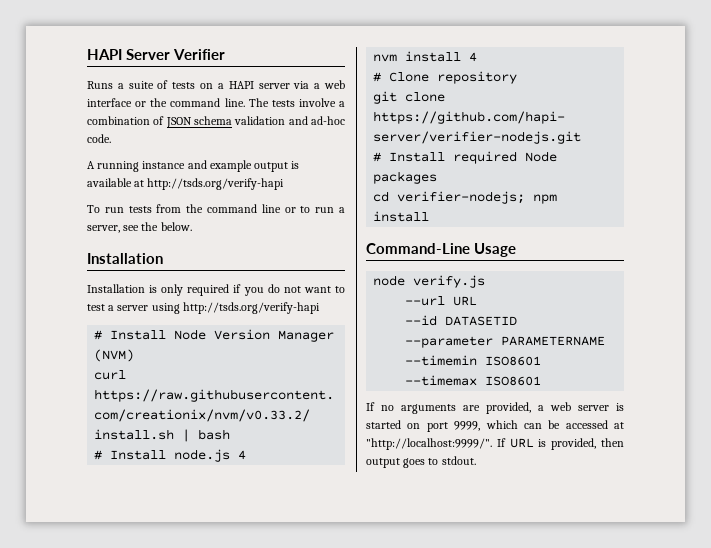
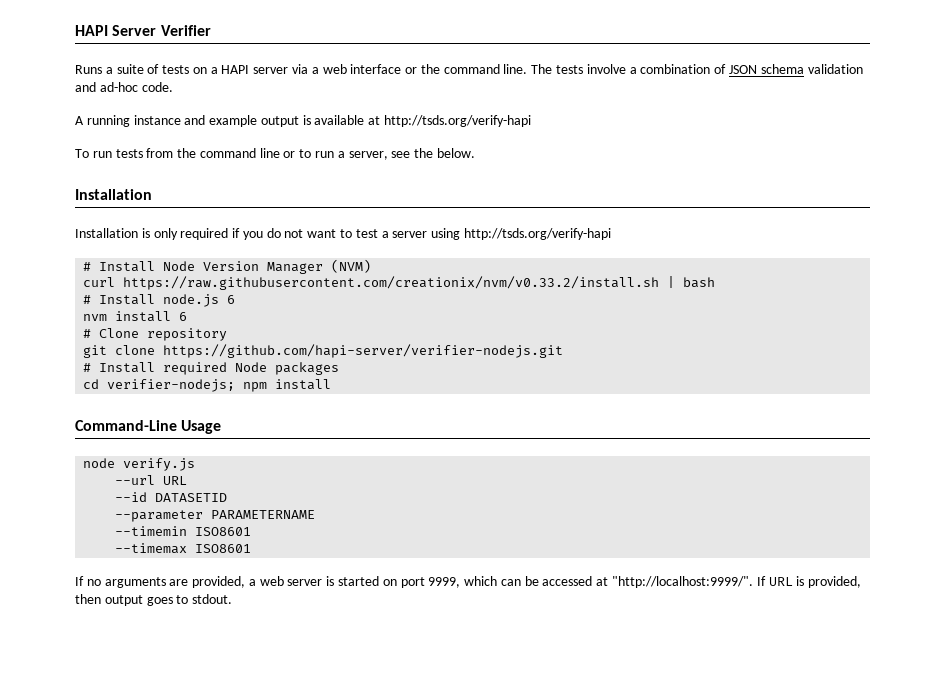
- # Install node.js 4
+ # Install node.js 6
- nvm install 4
+ nvm install 6

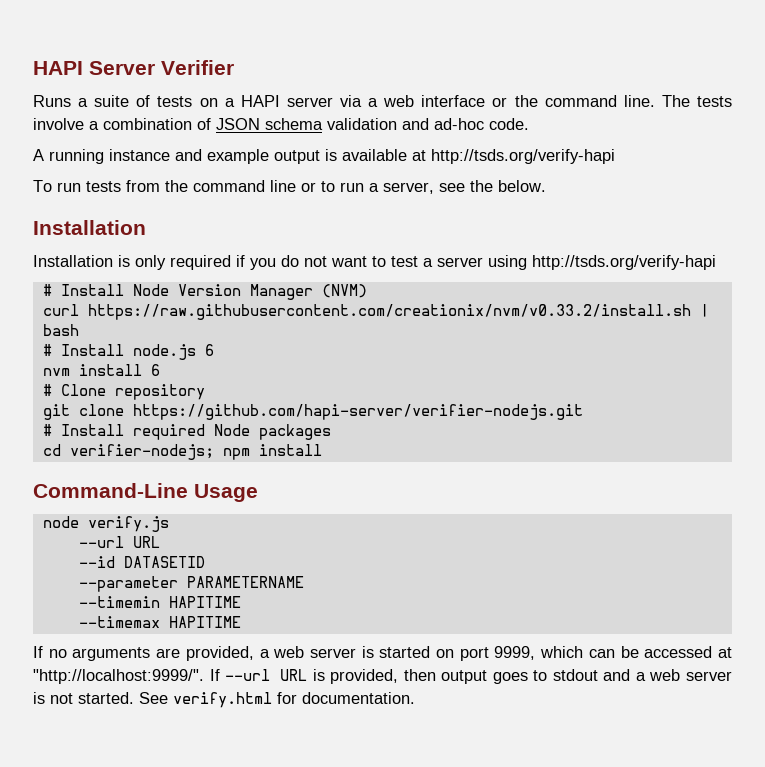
- --timemin ISO8601
+ --timemin HAPITIME
- --timemax ISO8601
+ --timemax HAPITIME
- If URL is provided, then output goes to stdout.
+ If --url URL is provided, then output goes to stdout and a web server is not started. See verify.html for documentation.

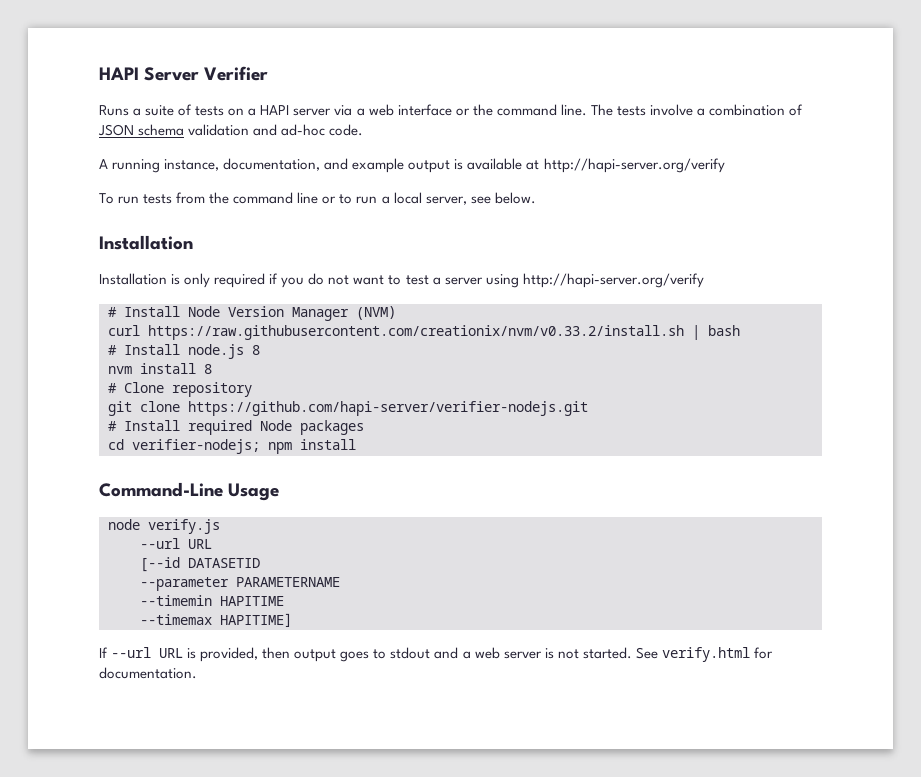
- A running instance and example output is available at http://tsds.org/verify-hapi
+ A running instance, documentation, and example output is available at http://hapi-server.org/verify
- To run tests from the command line or to run a server, see the below.
+ To run tests from the command line or to run a local server, see below.
- Installation is only required if you do not want to test a server using http://tsds.org/verify-hapi
+ Installation is only required if you do not want to test a server using http://hapi-server.org/verify
- # Install node.js 6
+ # Install node.js 8
- nvm install 6
+ nvm install 8
- --id DATASETID
+ [--id DATASETID
- --timemax HAPITIME
- If no arguments are provided, a web server is started on port 9999, which can be accessed at "http://localhost:9999/". If --url URL is provided, then output goes to stdout and a web server is not started.
+ --timemax HAPITIME]
+ If --url URL is provided, then output goes to stdout and a web server is not started.

